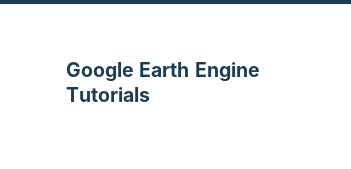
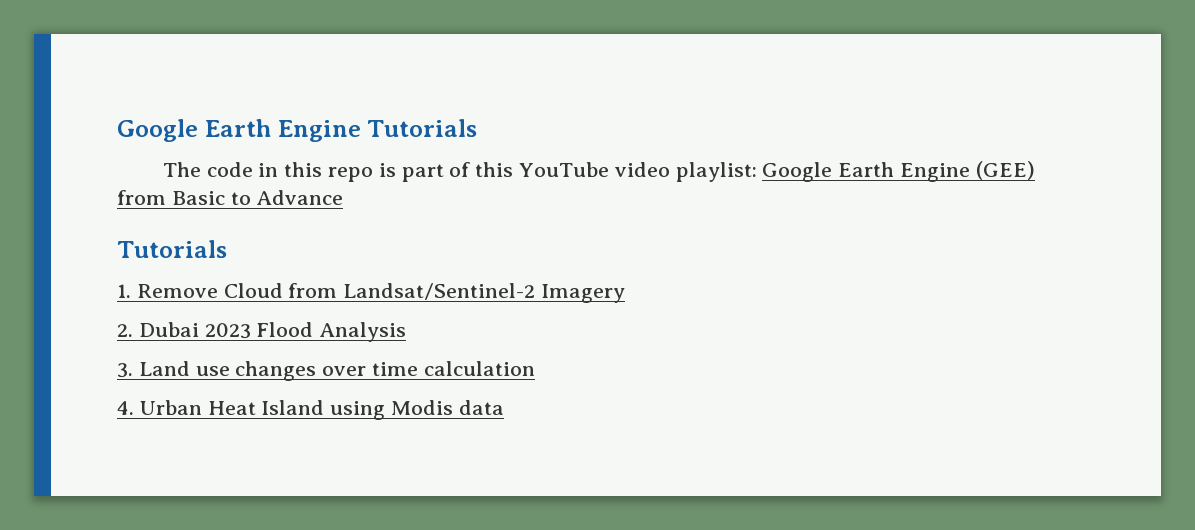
+ The code in this repo is part of this YouTube video playlist: Google Earth Engine (GEE) from Basic to Advance
+ Tutorials
+ 1. Remove Cloud from Landsat/Sentinel-2 Imagery
+ 2. Dubai 2023 Flood Analysis
+ 3. Land use changes over time calculation
+ 4. Urban Heat Island using Modis data

